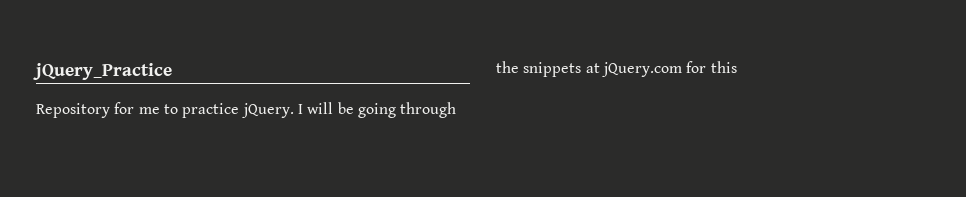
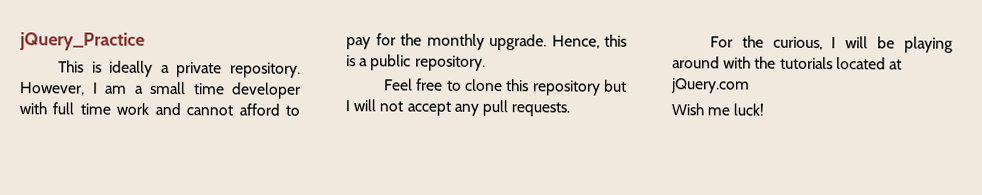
- Repository for me to practice jQuery. I will be going through the snippets at jQuery.com for this
+ This is ideally a private repository. However, I am a small time developer with full time work and cannot afford to pay for the monthly upgrade. Hence, this is a public repository.
+ Feel free to clone this repository but I will not accept any pull requests.
+ For the curious, I will be playing around with the tutorials located at jQuery.com
+ Wish me luck!

